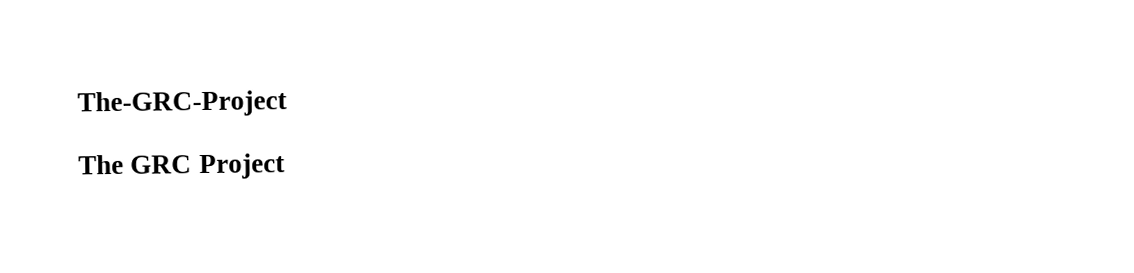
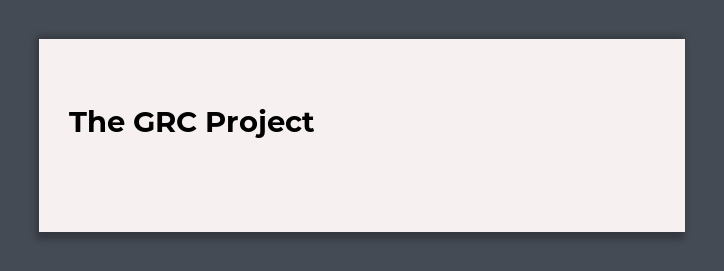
- The-GRC-Project

